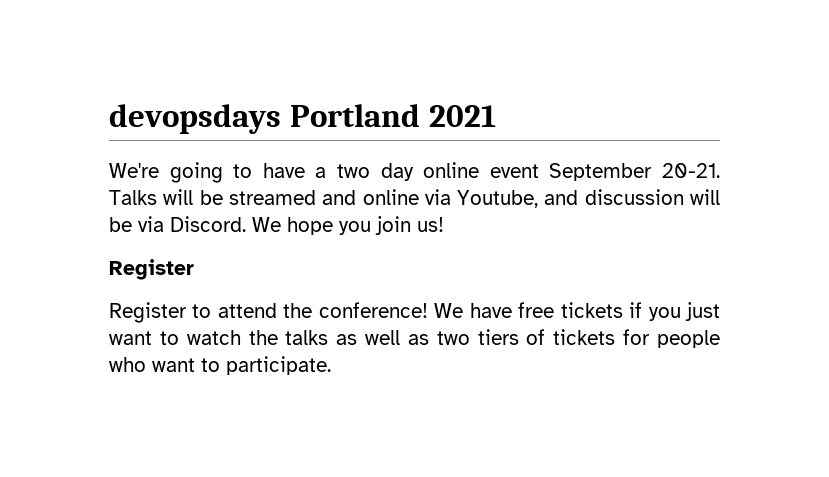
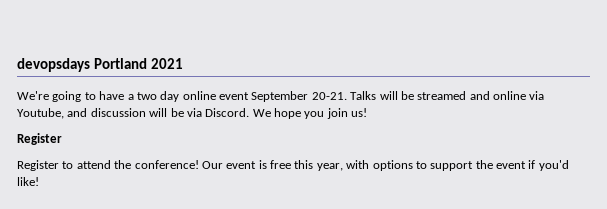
- We have free tickets if you just want to watch the talks as well as two tiers of tickets for people who want to participate.
+ Our event is free this year, with options to support the event if you'd like!

